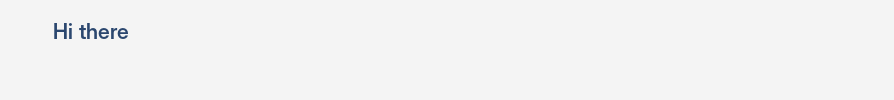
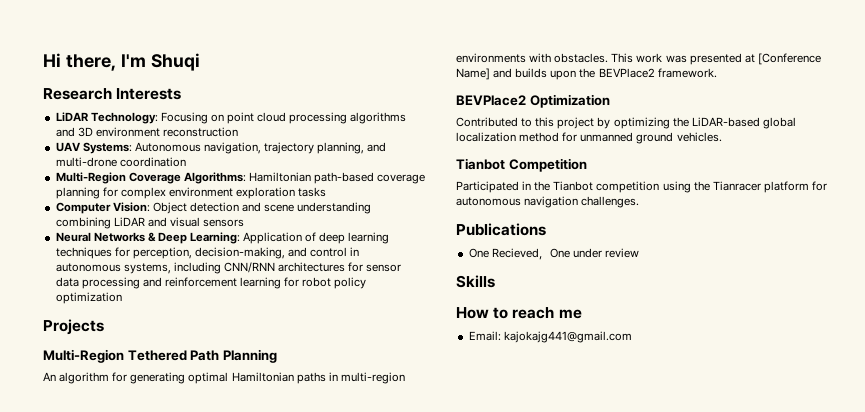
- Hi there
+ Hi there, I'm Shuqi
+ Research Interests
+ LiDAR Technology: Focusing on point cloud processing algorithms and 3D environment reconstruction
+ UAV Systems: Autonomous navigation, trajectory planning, and multi-drone coordination
+ Multi-Region Coverage Algorithms: Hamiltonian path-based coverage planning for complex environment exploration tasks
+ Computer Vision: Object detection and scene understanding combining LiDAR and visual sensors
+ Neural Networks & Deep Learning: Application of deep learning techniques for perception, decision-making, and control in autonomous systems, including CNN/RNN architectures for sensor data processing and reinforcement learning for robot policy optimization
+ Projects
+ Multi-Region Tethered Path Planning
+ An algorithm for generating optimal Hamiltonian paths in multi-region environments with obstacles. This work was presented at [Conference Name] and builds upon the BEVPlace2 framework.
+ BEVPlace2 Optimization
+ Contributed to this project by optimizing the LiDAR-based global localization method for unmanned ground vehicles.
+ Tianbot Competition
+ Participated in the Tianbot competition using the Tianracer platform for autonomous navigation challenges.
+ Publications
+ One Recieved，One under review
+ Skills
+ How to reach me
+ Email: kajokajg441@gmail.com

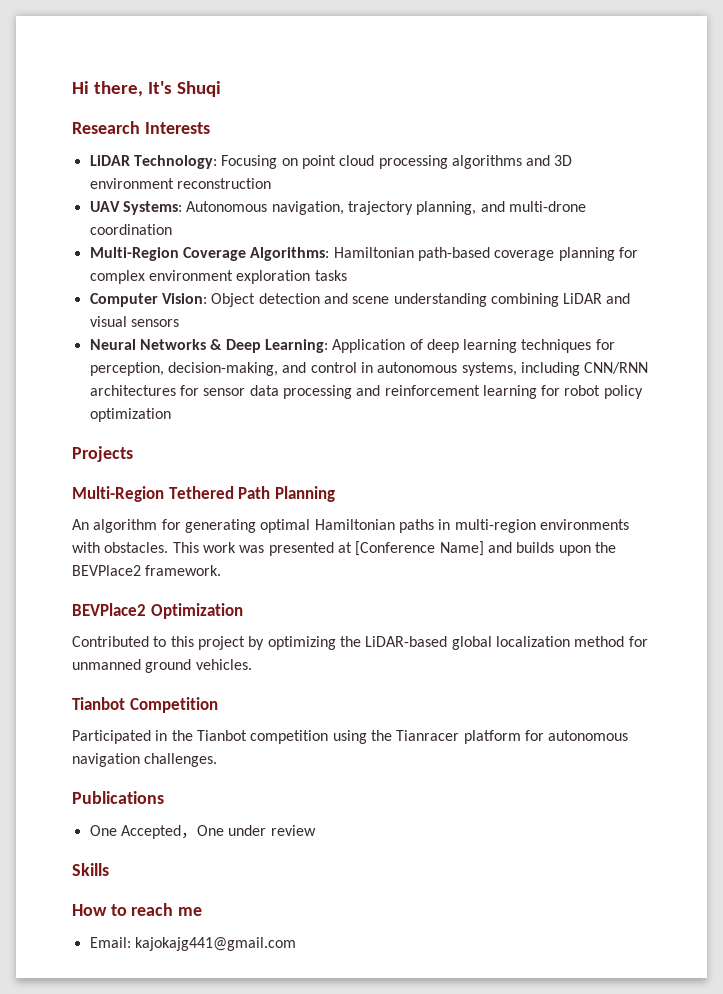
- Hi there, I'm Shuqi
+ Hi there, It's Shuqi
- One Recieved，One under review
+ One Accepted，One under review

